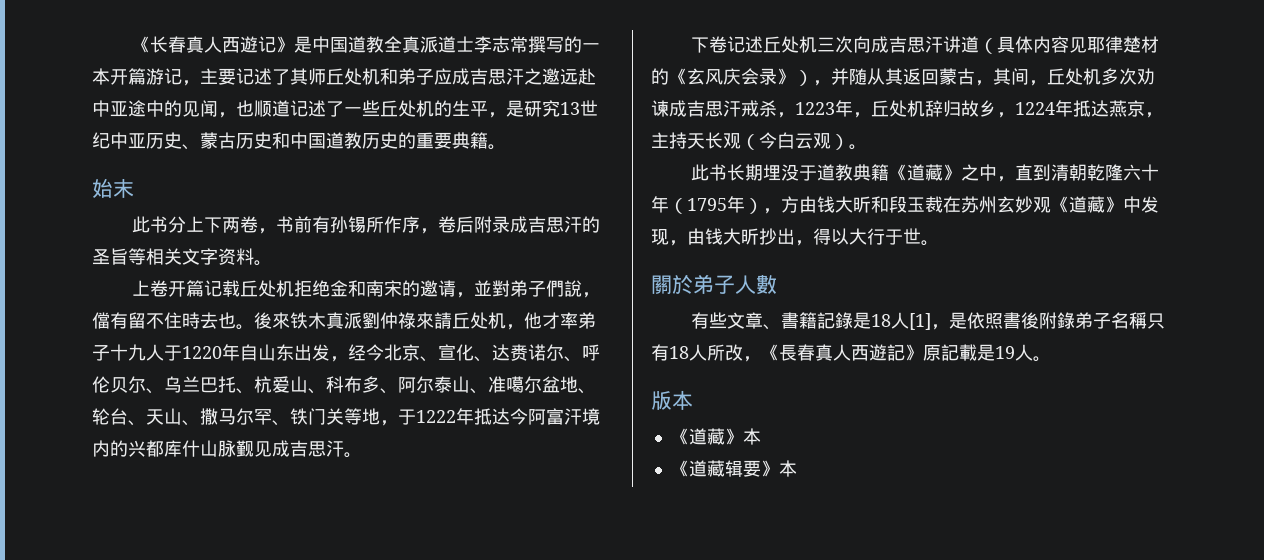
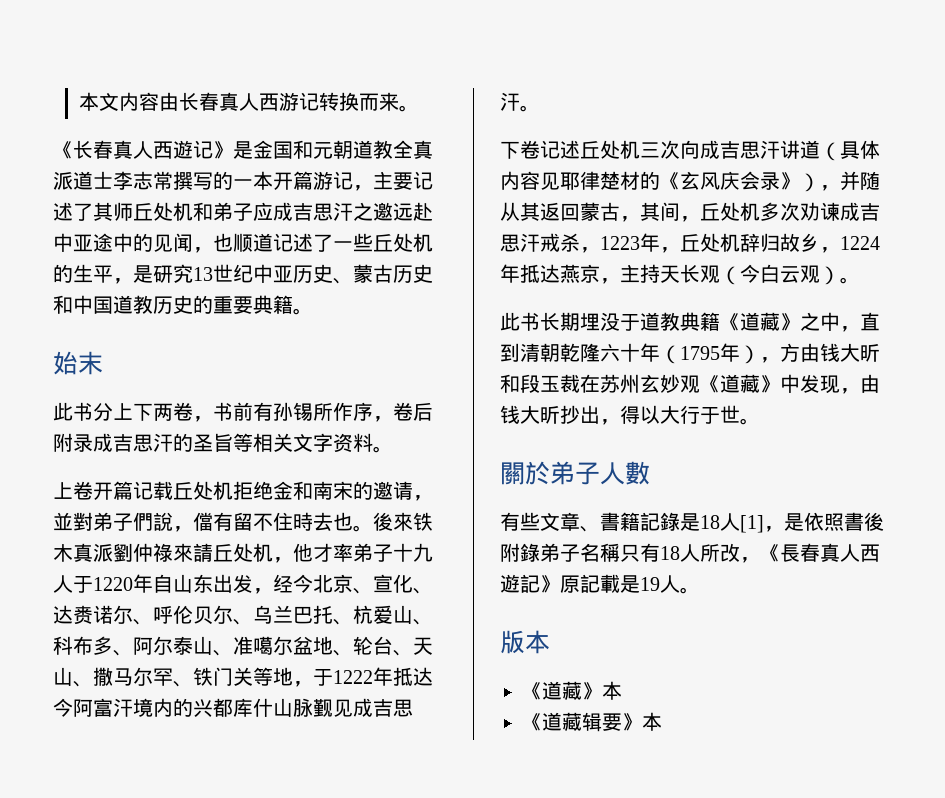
+ 本文内容由长春真人西游记转换而来。
- 《长春真人西遊记》是中国道教全真派道士李志常撰写的一本开篇游记，主要记述了其师丘处机和弟子应成吉思汗之邀远赴中亚途中的见闻，也顺道记述了一些丘处机的生平，是研究13世纪中亚历史、蒙古历史和中国道教历史的重要典籍。
+ 《长春真人西遊记》是金国和元朝道教全真派道士李志常撰写的一本开篇游记，主要记述了其师丘处机和弟子应成吉思汗之邀远赴中亚途中的见闻，也顺道记述了一些丘处机的生平，是研究13世纪中亚历史、蒙古历史和中国道教历史的重要典籍。

